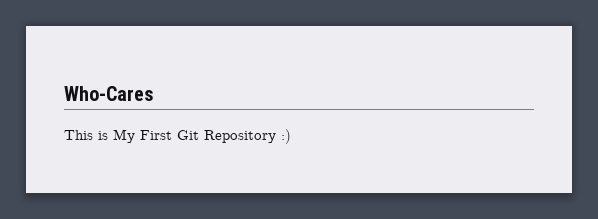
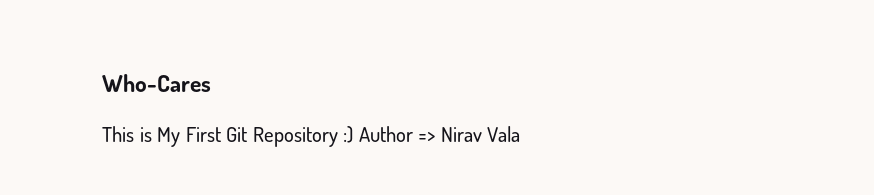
- This is My First Git Repository :)
+ This is My First Git Repository :) Author => Nirav Vala

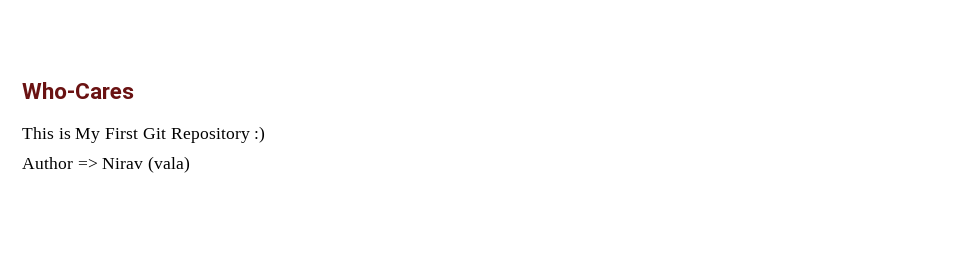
- This is My First Git Repository :) Author => Nirav Vala
+ This is My First Git Repository :)
+ Author => Nirav (vala)

